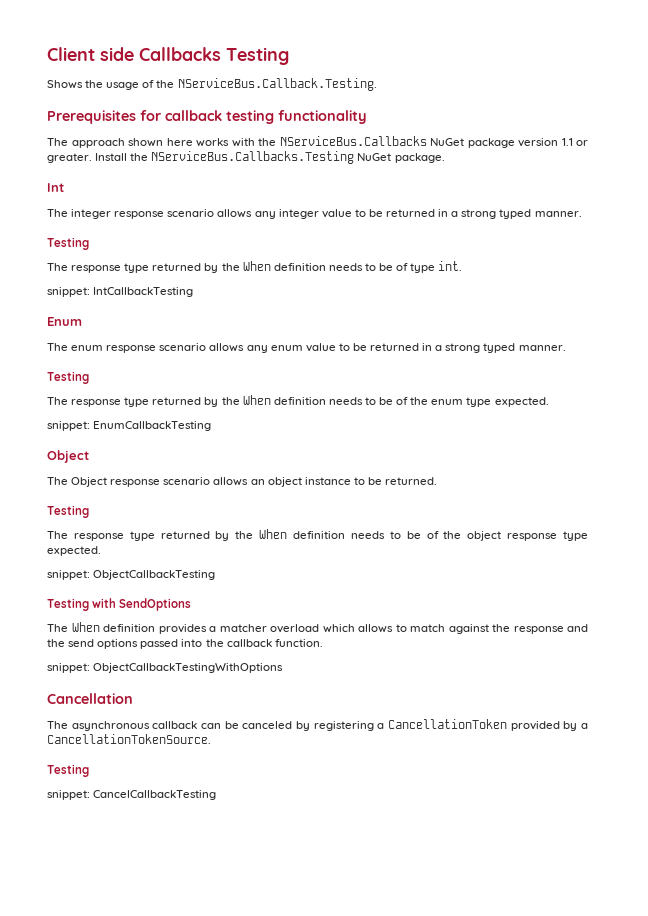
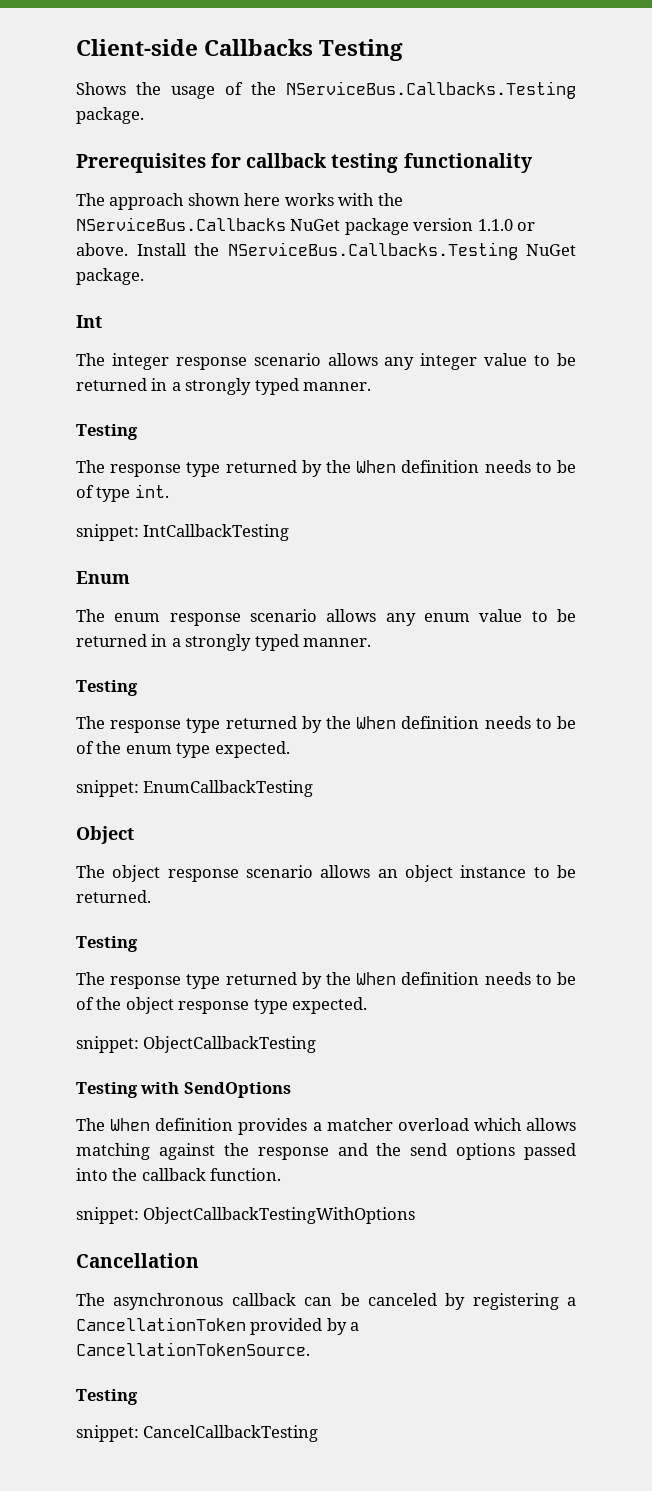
- Client side Callbacks Testing
+ Client-side Callbacks Testing
- Shows the usage of the NServiceBus.Callback.Testing.
+ Shows the usage of the NServiceBus.Callbacks.Testing package.
- The approach shown here works with the NServiceBus.Callbacks NuGet package version 1.1 or greater.
+ The approach shown here works with the NServiceBus.Callbacks NuGet package version 1.1.0 or above.
- The integer response scenario allows any integer value to be returned in a strong typed manner.
+ The integer response scenario allows any integer value to be returned in a strongly typed manner.
- The enum response scenario allows any enum value to be returned in a strong typed manner.
+ The enum response scenario allows any enum value to be returned in a strongly typed manner.
- The Object response scenario allows an object instance to be returned.
+ The object response scenario allows an object instance to be returned.
- The When definition provides a matcher overload which allows to match against the response and the send options passed into the callback function.
+ The When definition provides a matcher overload which allows matching against the response and the send options passed into the callback function.

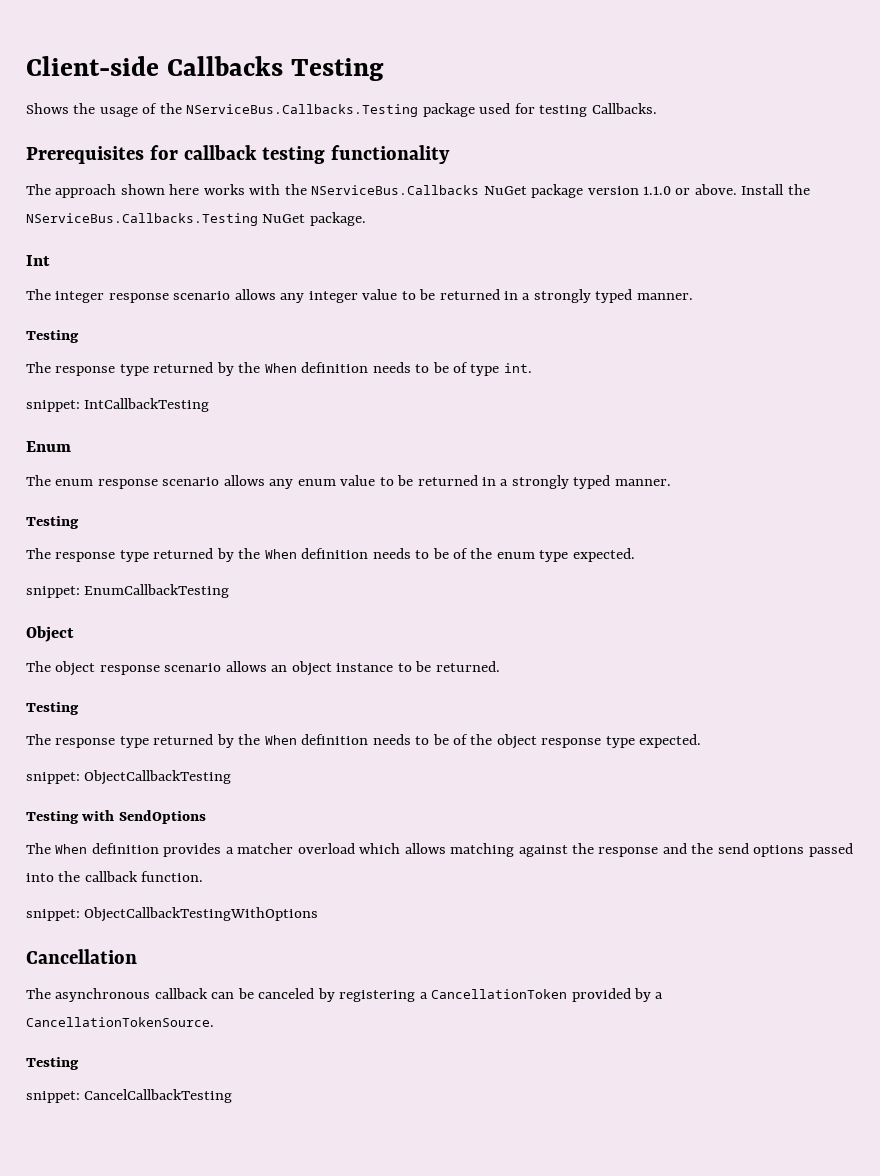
- Shows the usage of the NServiceBus.Callbacks.Testing package.
+ Shows the usage of the NServiceBus.Callbacks.Testing package used for testing Callbacks.

